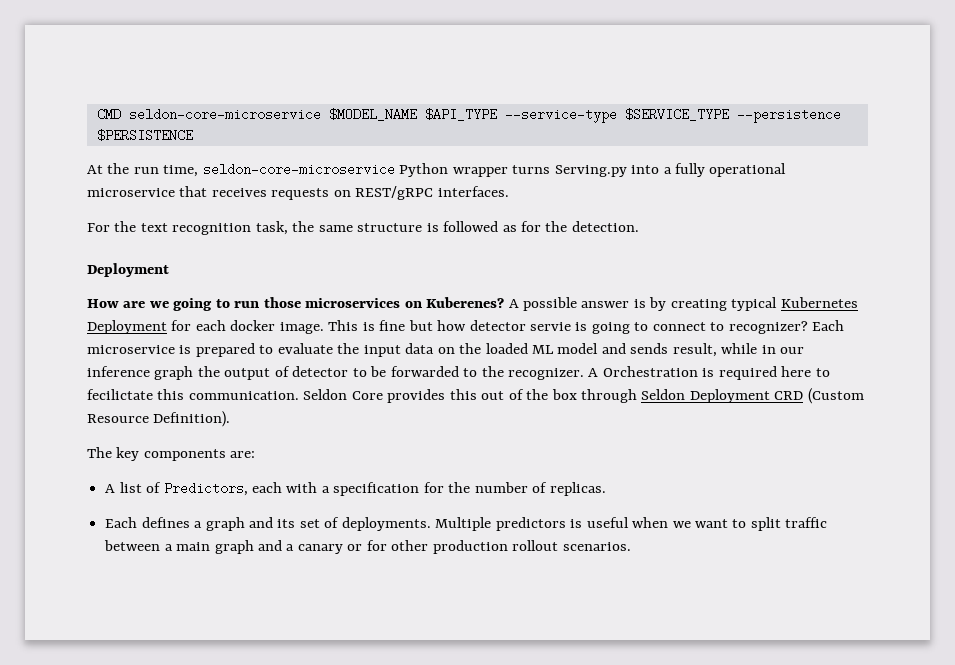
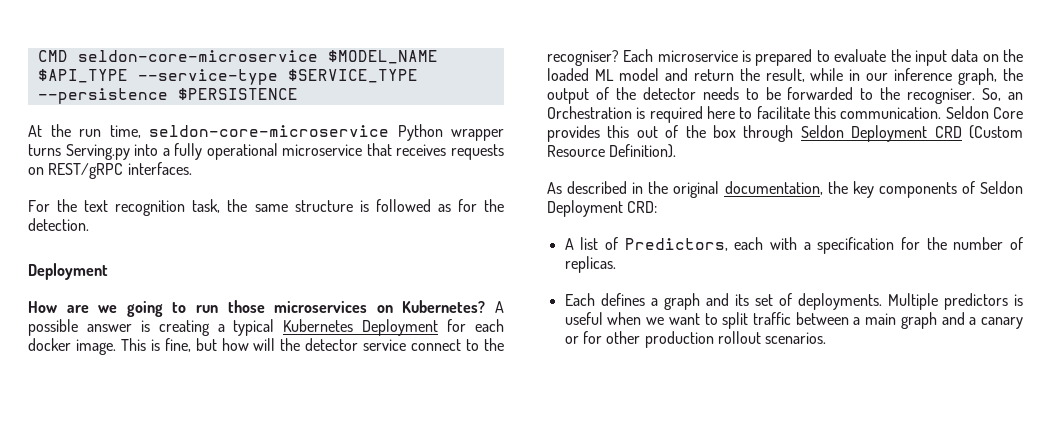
- How are we going to run those microservices on Kuberenes?
+ How are we going to run those microservices on Kubernetes?
- A possible answer is by creating typical Kubernetes Deployment for each docker image.
+ A possible answer is creating a typical Kubernetes Deployment for each docker image.
- This is fine but how detector servie is going to connect to recognizer?
+ This is fine, but how will the detector service connect to the recogniser?
- Each microservice is prepared to evaluate the input data on the loaded ML model and sends result, while in our inference graph the output of detector to be forwarded to the recognizer. A Orchestration is required here to fecilictate this communication.
+ Each microservice is prepared to evaluate the input data on the loaded ML model and return the result, while in our inference graph, the output of the detector needs to be forwarded to the recogniser. So, an Orchestration is required here to facilitate this communication.
- The key components are:
+ As described in the original documentation, the key components of Seldon Deployment CRD:

